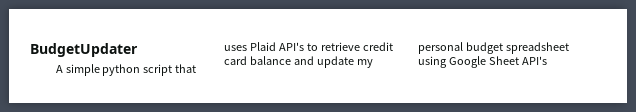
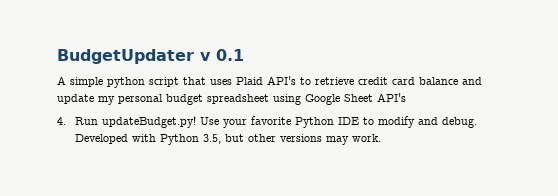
- BudgetUpdater
+ BudgetUpdater v 0.1
+ 4. Run updateBudget.py! Use your favorite Python IDE to modify and debug. Developed with Python 3.5, but other versions may work.

